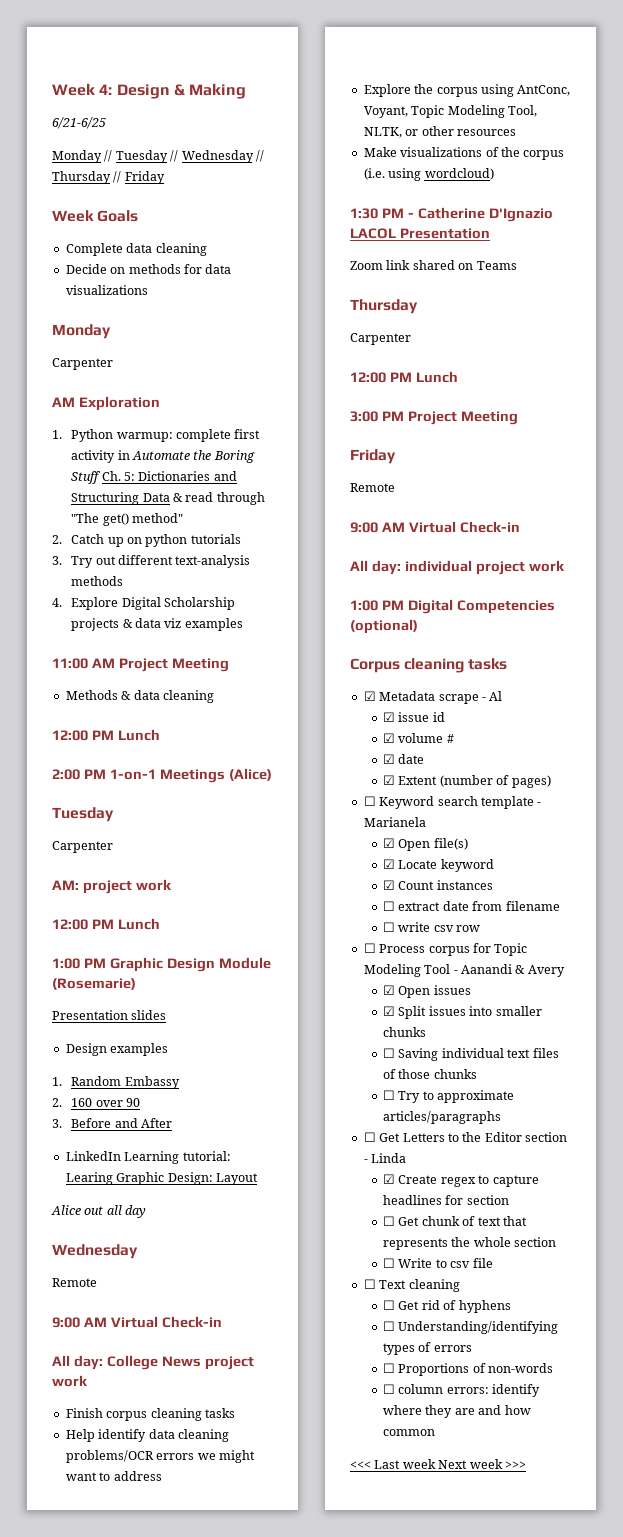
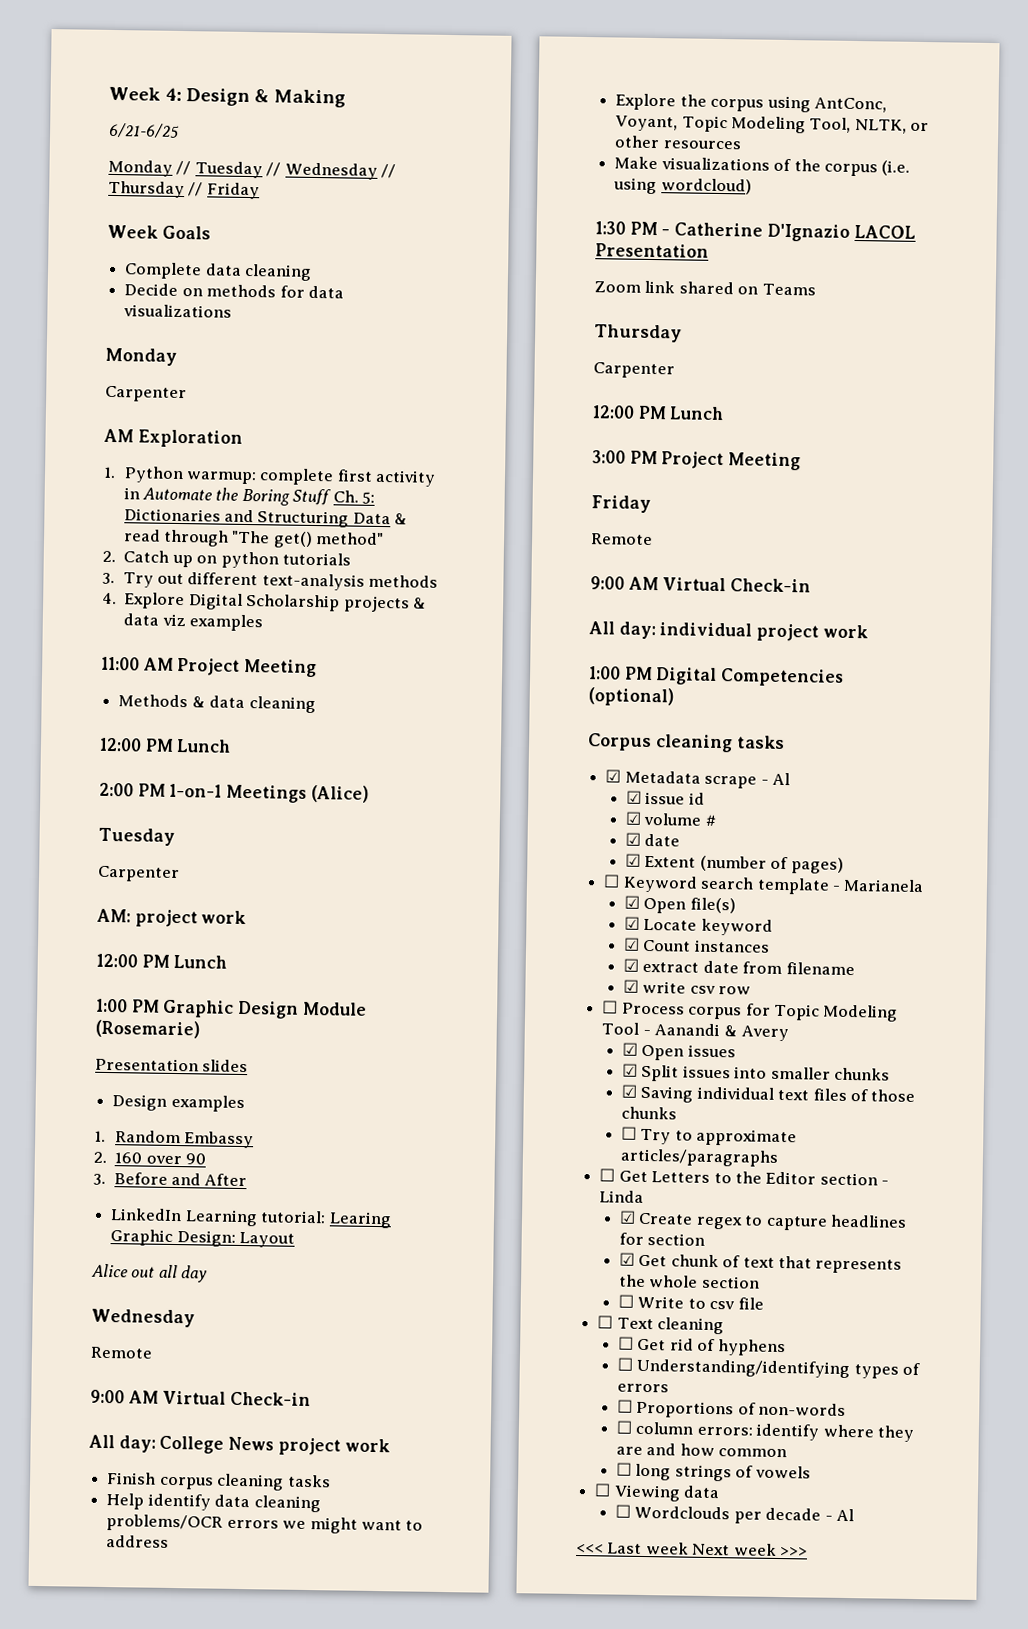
- ☐ extract date from filename
+ ☑ extract date from filename
- ☐ write csv row
+ ☑ write csv row
- ☐ Saving individual text files of those chunks
+ ☑ Saving individual text files of those chunks
- ☐ Get chunk of text that represents the whole section
+ ☑ Get chunk of text that represents the whole section
+ ☐ long strings of vowels
+ ☐ Viewing data
+ ☐ Wordclouds per decade - Al

